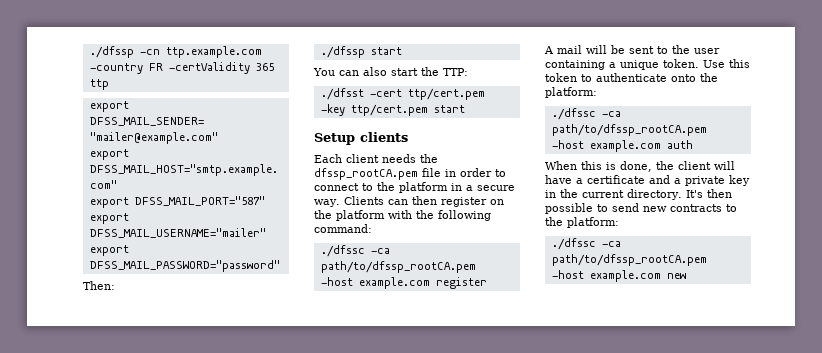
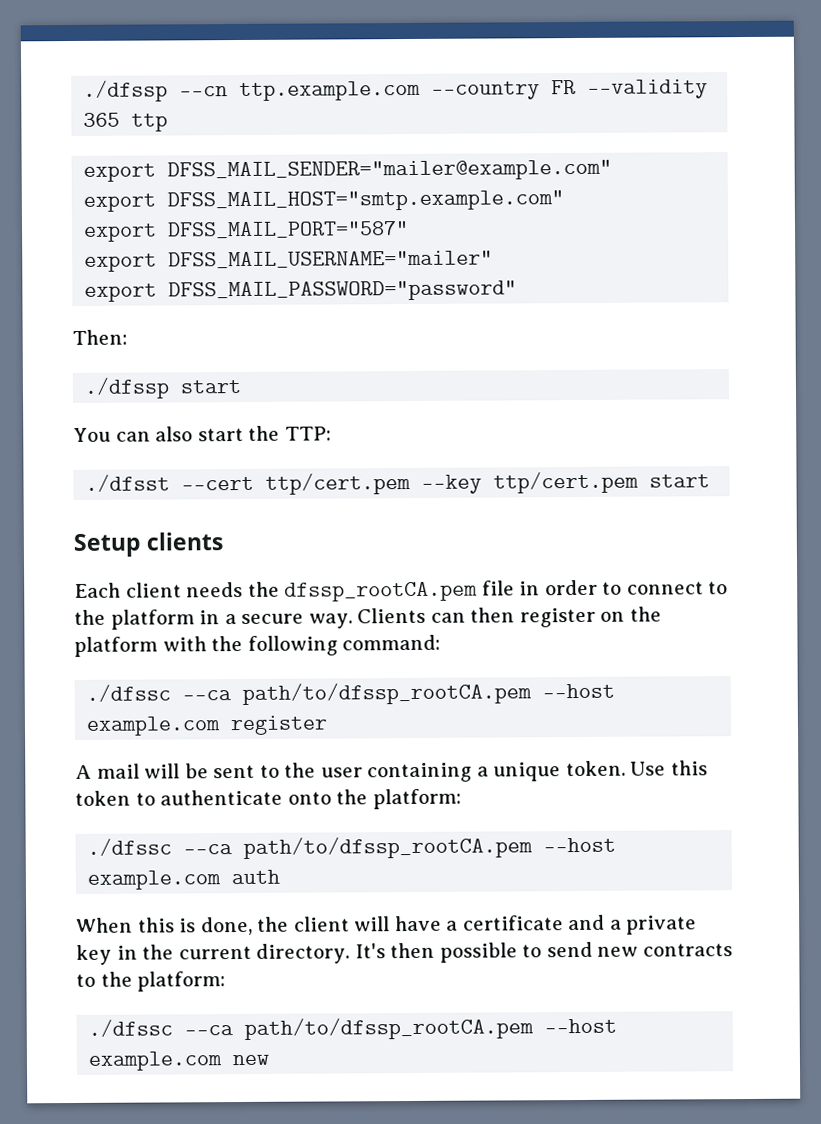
- ./dfssp -cn ttp.example.com -country FR -certValidity 365 ttp
+ ./dfssp --cn ttp.example.com --country FR --validity 365 ttp
- ./dfsst -cert ttp/cert.pem -key ttp/cert.pem start
+ ./dfsst --cert ttp/cert.pem --key ttp/cert.pem start
- ./dfssc -ca path/to/dfssp_rootCA.pem -host example.com register
+ ./dfssc --ca path/to/dfssp_rootCA.pem --host example.com register
- ./dfssc -ca path/to/dfssp_rootCA.pem -host example.com auth
+ ./dfssc --ca path/to/dfssp_rootCA.pem --host example.com auth
- ./dfssc -ca path/to/dfssp_rootCA.pem -host example.com new
+ ./dfssc --ca path/to/dfssp_rootCA.pem --host example.com new

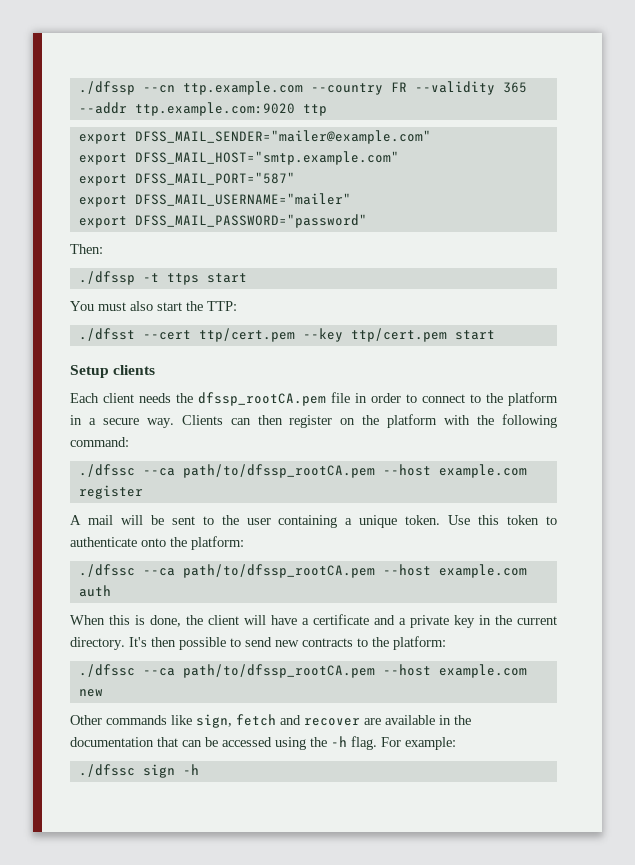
- ./dfssp --cn ttp.example.com --country FR --validity 365 ttp
+ ./dfssp --cn ttp.example.com --country FR --validity 365 --addr ttp.example.com:9020 ttp
- ./dfssp start
+ ./dfssp -t ttps start
- You can also start the TTP:
+ You must also start the TTP:
+ Other commands like sign, fetch and recover are available in the documentation that can be accessed using the -h flag. For example:
+ ./dfssc sign -h

